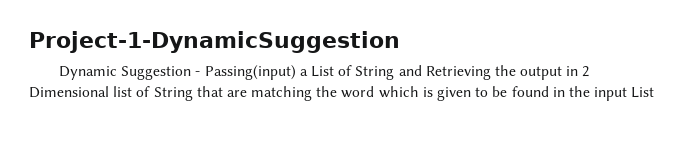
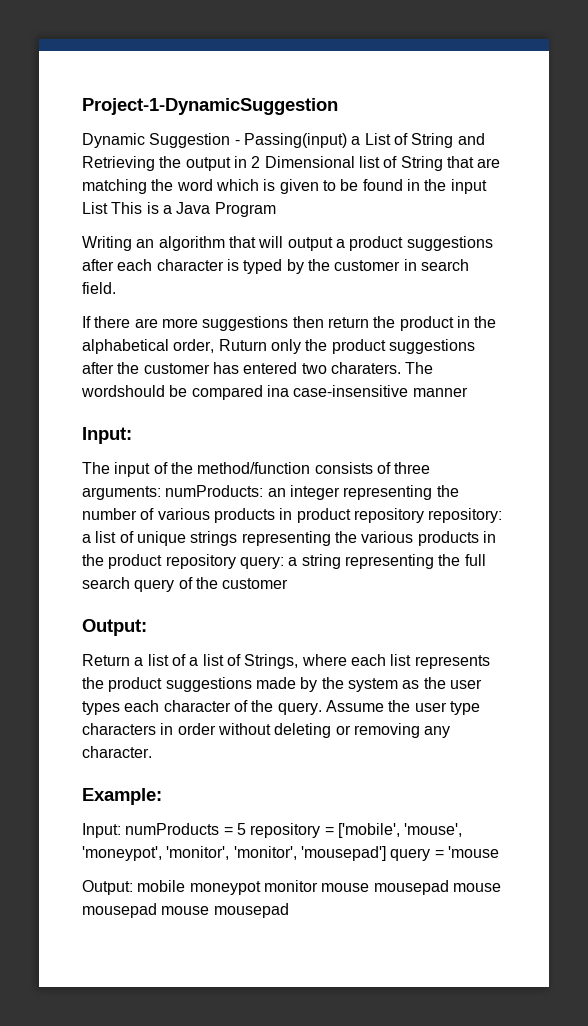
- Dynamic Suggestion - Passing(input) a List of String and Retrieving the output in 2 Dimensional list of String that are matching the word which is given to be found in the input List
+ Dynamic Suggestion - Passing(input) a List of String and Retrieving the output in 2 Dimensional list of String that are matching the word which is given to be found in the input List This is a Java Program
+ Writing an algorithm that will output a product suggestions after each character is typed by the customer in search field.
+ If there are more suggestions then return the product in the alphabetical order, Ruturn only the product suggestions after the customer has entered two charaters. The wordshould be compared ina case-insensitive manner
+ Input:
+ The input of the method/function consists of three arguments: numProducts: an integer representing the number of various products in product repository repository: a list of unique strings representing the various products in the product repository query: a string representing the full search query of the customer
+ Output:
+ Return a list of a list of Strings, where each list represents the product suggestions made by the system as the user types each character of the query. Assume the user type characters in order without deleting or removing any character.
+ Example:
+ Input: numProducts = 5 repository = ['mobile', 'mouse', 'moneypot', 'monitor', 'monitor', 'mousepad'] query = 'mouse
+ Output: mobile moneypot monitor mouse mousepad mouse mousepad mouse mousepad

